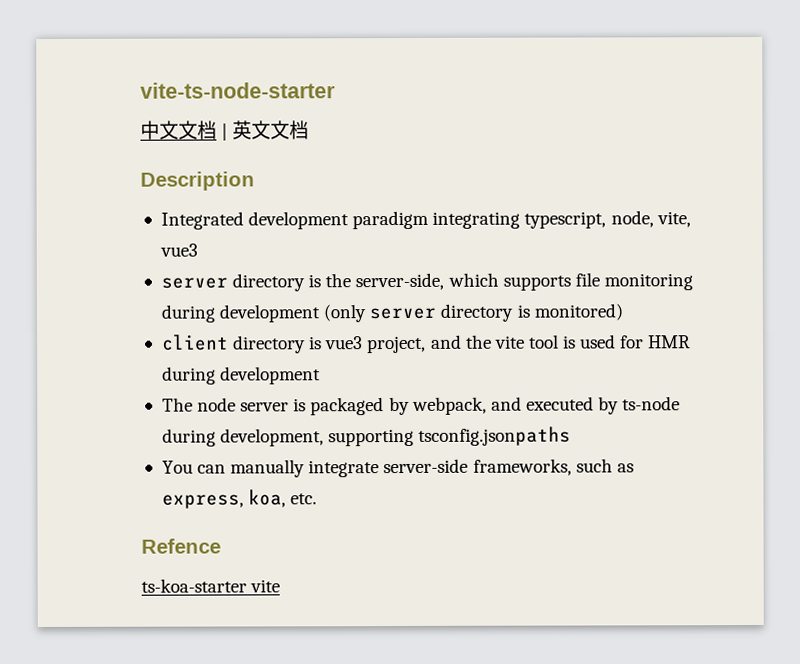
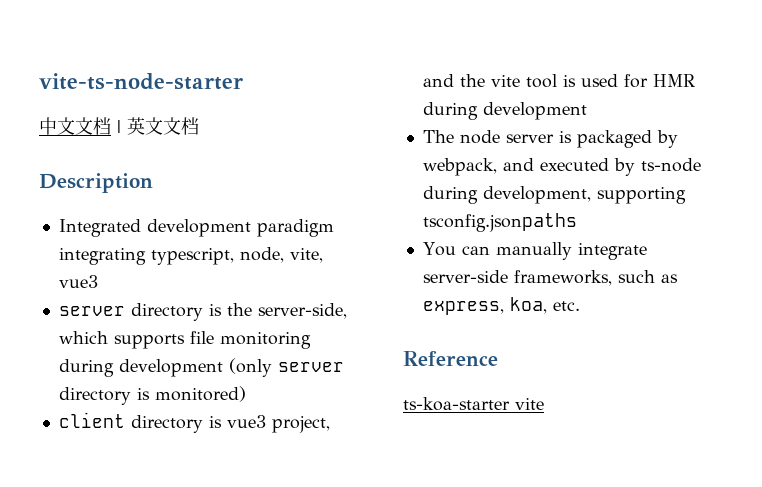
- Refence
+ Reference

